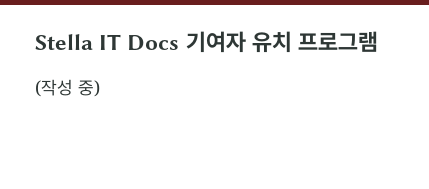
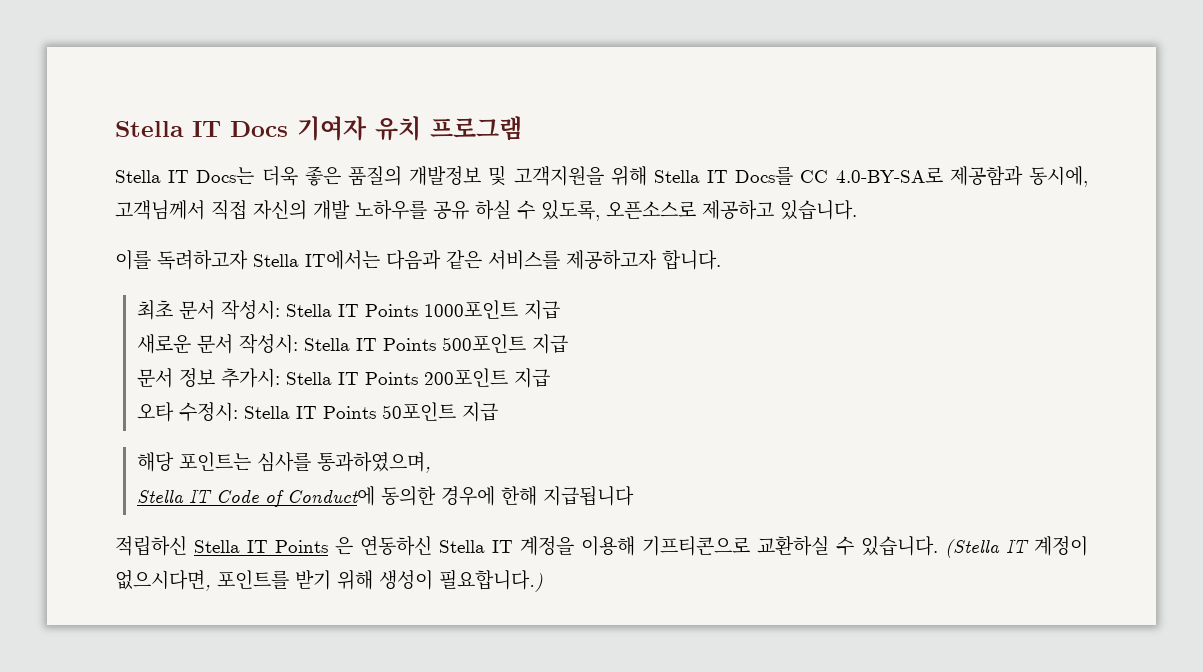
- (작성 중)
+ Stella IT Docs는 더욱 좋은 품질의 개발정보 및 고객지원을 위해 Stella IT Docs를 CC 4.0-BY-SA로 제공함과 동시에, 고객님께서 직접 자신의 개발 노하우를 공유 하실 수 있도록, 오픈소스로 제공하고 있습니다.
+ 이를 독려하고자 Stella IT에서는 다음과 같은 서비스를 제공하고자 합니다.
+ 최초 문서 작성시: Stella IT Points 1000포인트 지급
+ 새로운 문서 작성시: Stella IT Points 500포인트 지급
+ 문서 정보 추가시: Stella IT Points 200포인트 지급
+ 오타 수정시: Stella IT Points 50포인트 지급
+ 해당 포인트는 심사를 통과하였으며,
+ Stella IT Code of Conduct에 동의한 경우에 한해 지급됩니다
+ 적립하신 Stella IT Points 은 연동하신 Stella IT 계정을 이용해 기프티콘으로 교환하실 수 있습니다. (Stella IT 계정이 없으시다면, 포인트를 받기 위해 생성이 필요합니다.)

